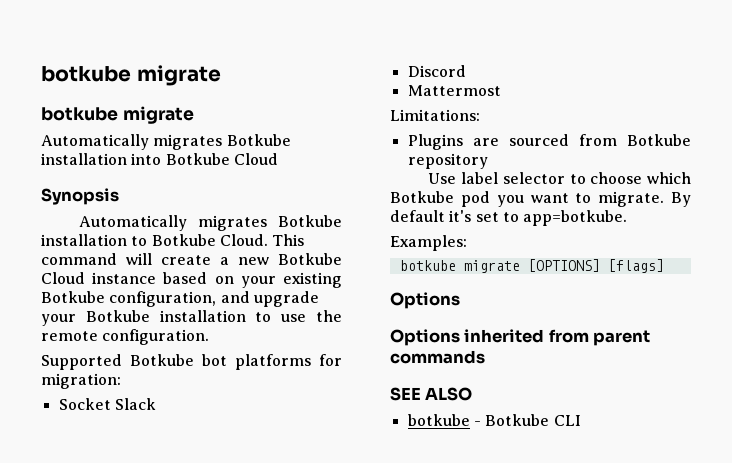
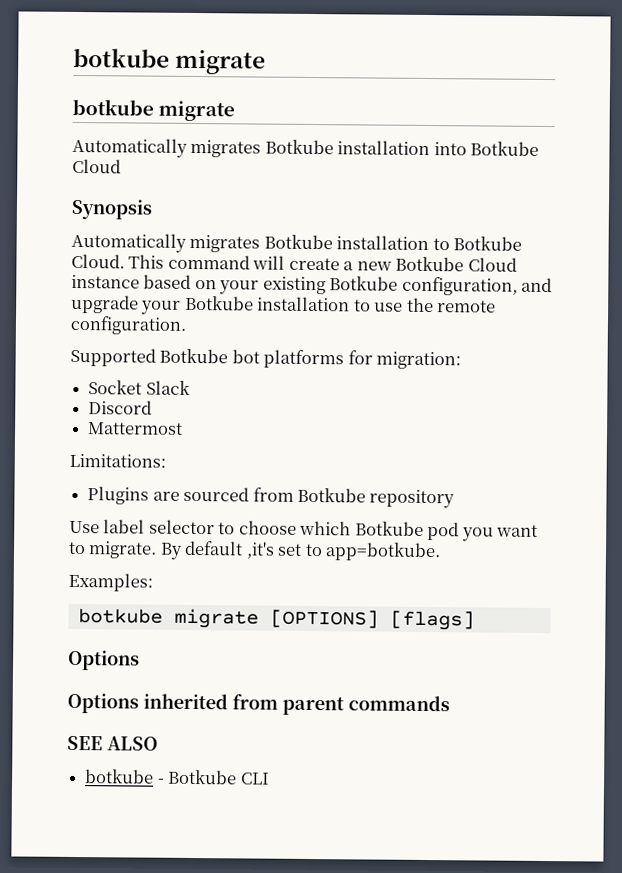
- By default it's set to app=botkube.
+ By default ,it's set to app=botkube.

